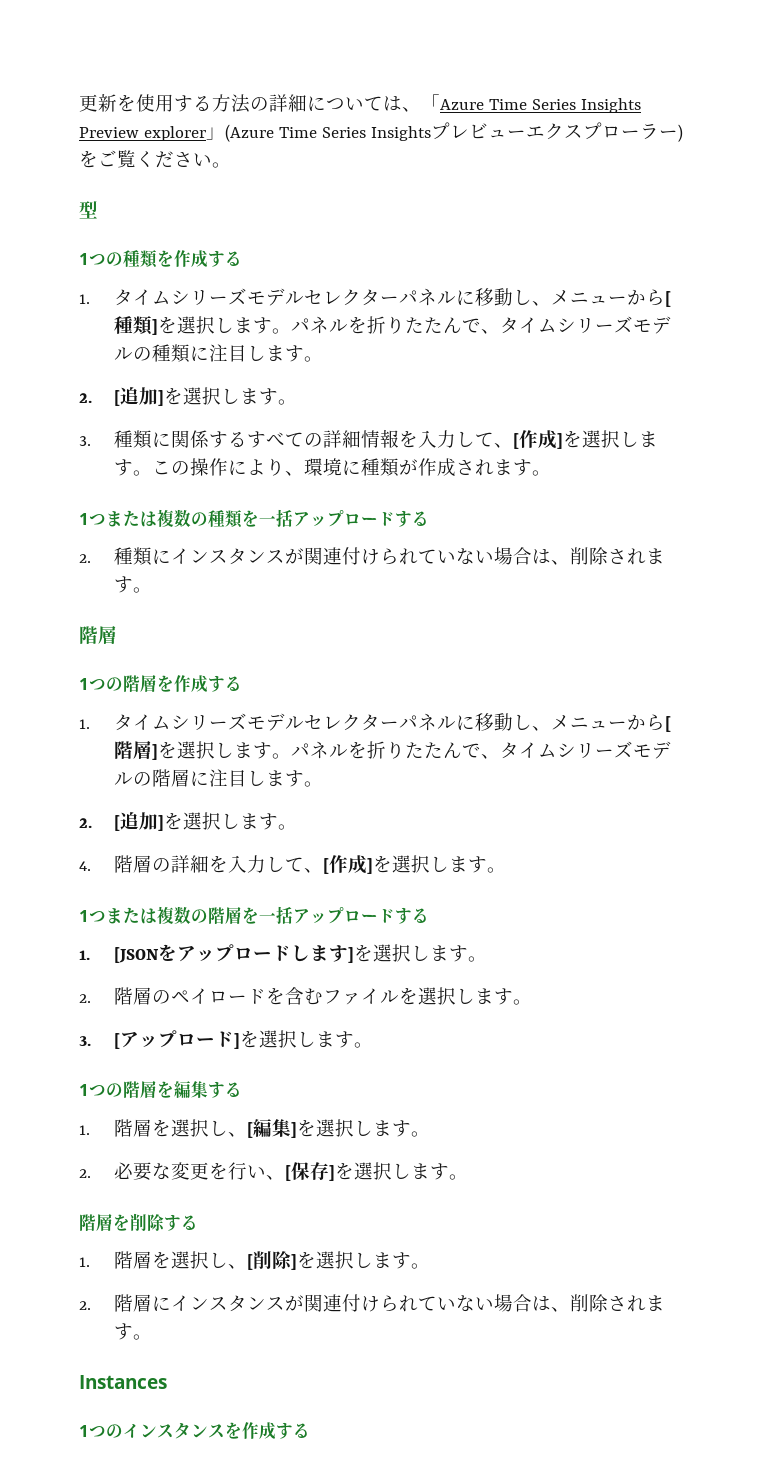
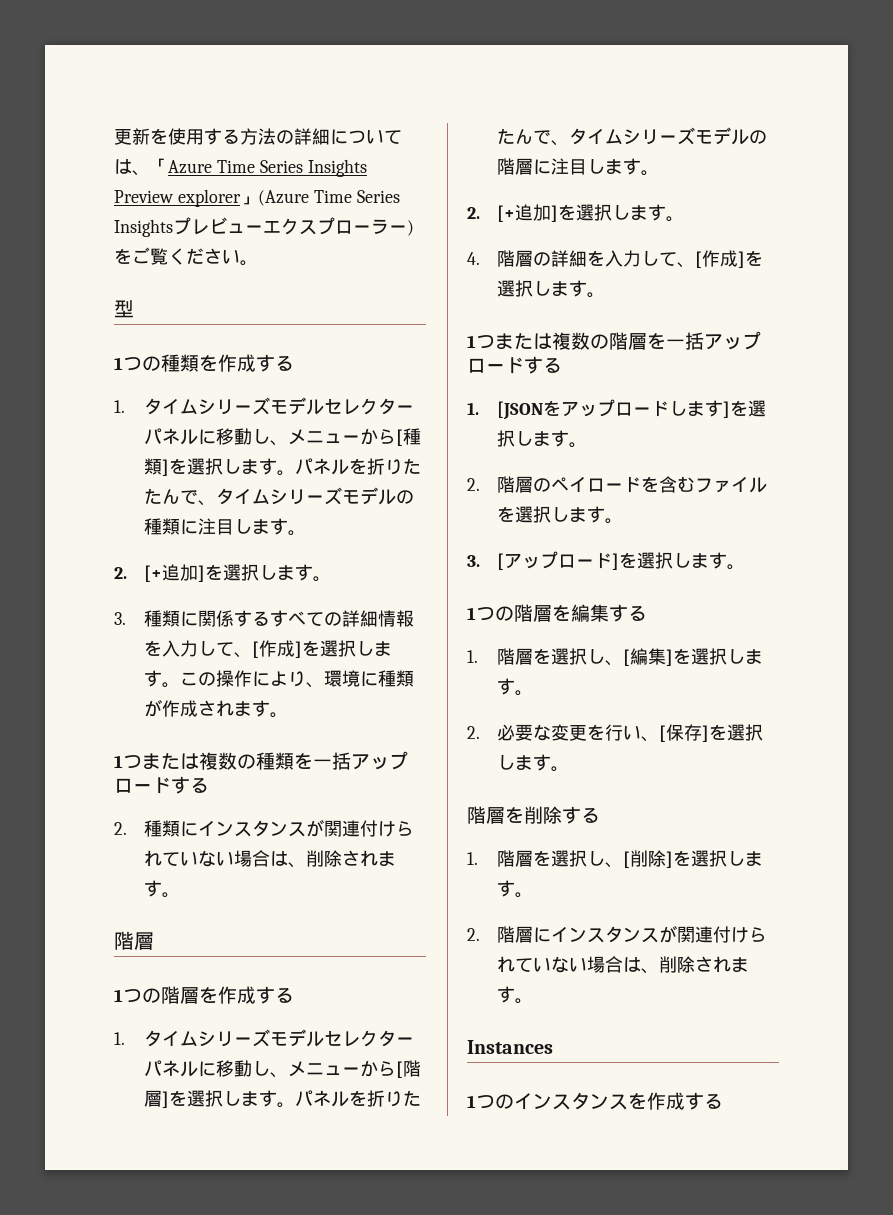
  パネルを折りたたんで、タイムシリーズモデルの種類に注目します。
- 2. [追加]を選択します。
+ 2. [+追加]を選択します。
  パネルを折りたたんで、タイムシリーズモデルの階層に注目します。
- 2. [追加]を選択します。
+ 2. [+追加]を選択します。

